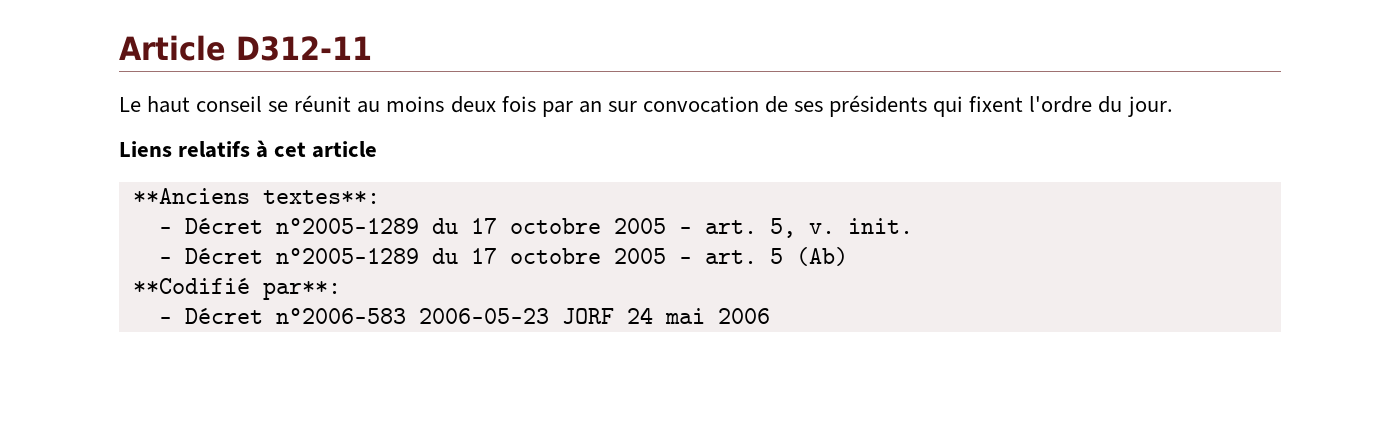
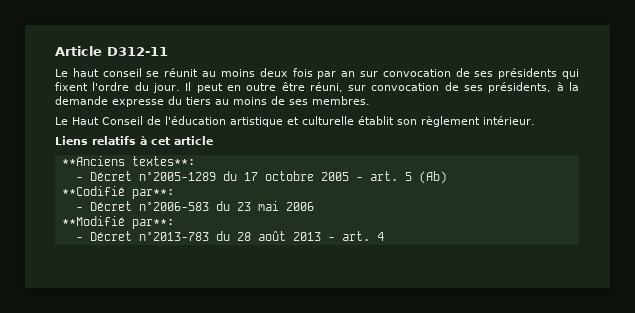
+ Il peut en outre être réuni, sur convocation de ses présidents, à la demande expresse du tiers au moins de ses membres.
+ Le Haut Conseil de l'éducation artistique et culturelle établit son règlement intérieur.
- - Décret n°2005-1289 du 17 octobre 2005 - art. 5, v. init.
- - Décret n°2006-583 2006-05-23 JORF 24 mai 2006
+ - Décret n°2006-583 du 23 mai 2006
+ **Modifié par**:
+ - Décret n°2013-783 du 28 août 2013 - art. 4

